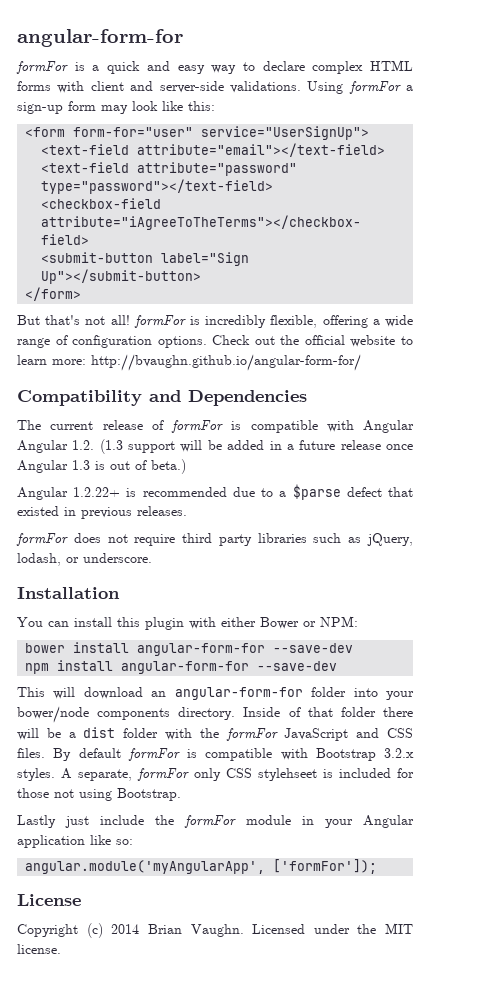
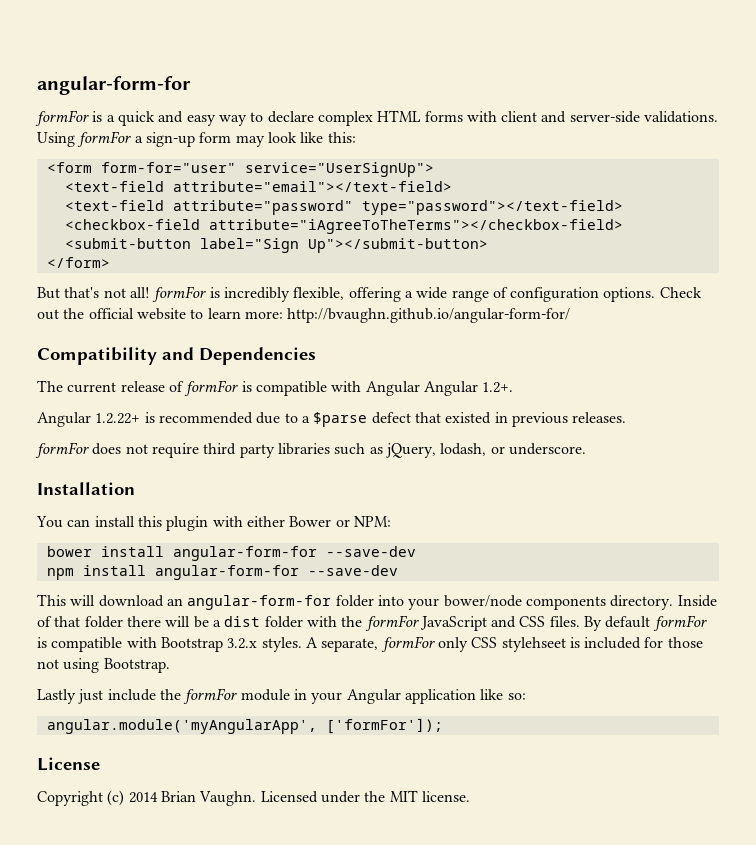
- The current release of formFor is compatible with Angular Angular 1.2. (1.3 support will be added in a future release once Angular 1.3 is out of beta.)
+ The current release of formFor is compatible with Angular Angular 1.2+.

